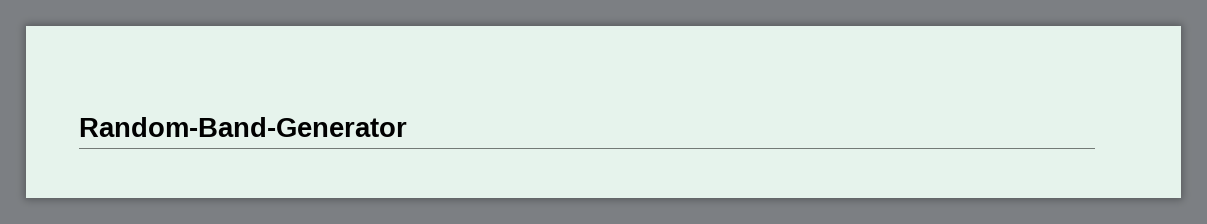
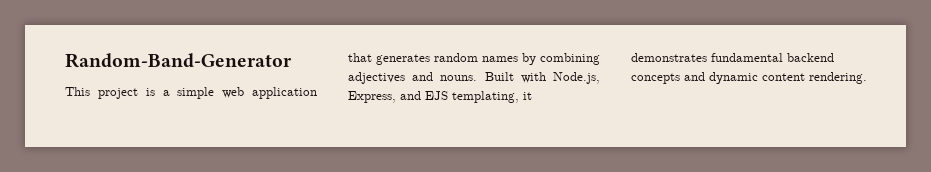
+ This project is a simple web application that generates random names by combining adjectives and nouns. Built with Node.js, Express, and EJS templating, it demonstrates fundamental backend concepts and dynamic content rendering.

